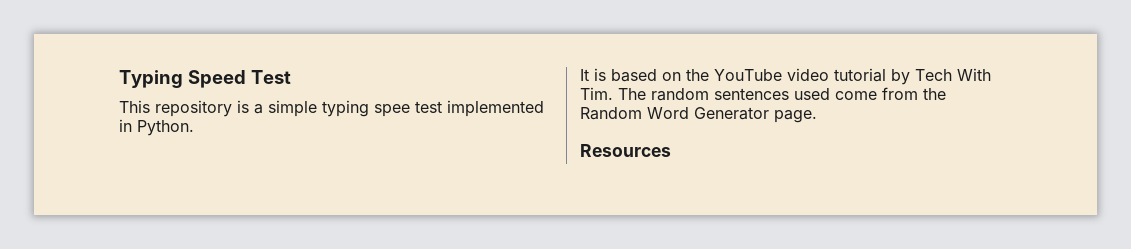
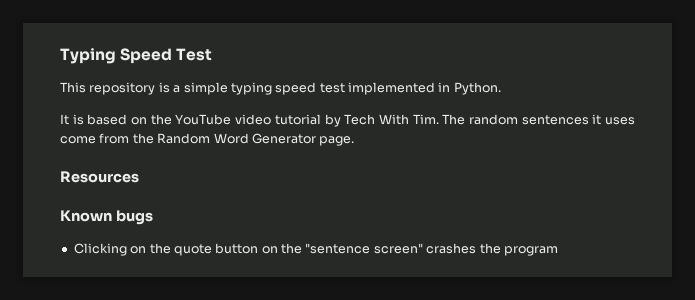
- This repository is a simple typing spee test implemented in Python.
+ This repository is a simple typing speed test implemented in Python.
- It is based on the YouTube video tutorial by Tech With Tim. The random sentences used come from the Random Word Generator page.
+ It is based on the YouTube video tutorial by Tech With Tim. The random sentences it uses come from the Random Word Generator page.
+ Known bugs
+ Clicking on the quote button on the "sentence screen" crashes the program

